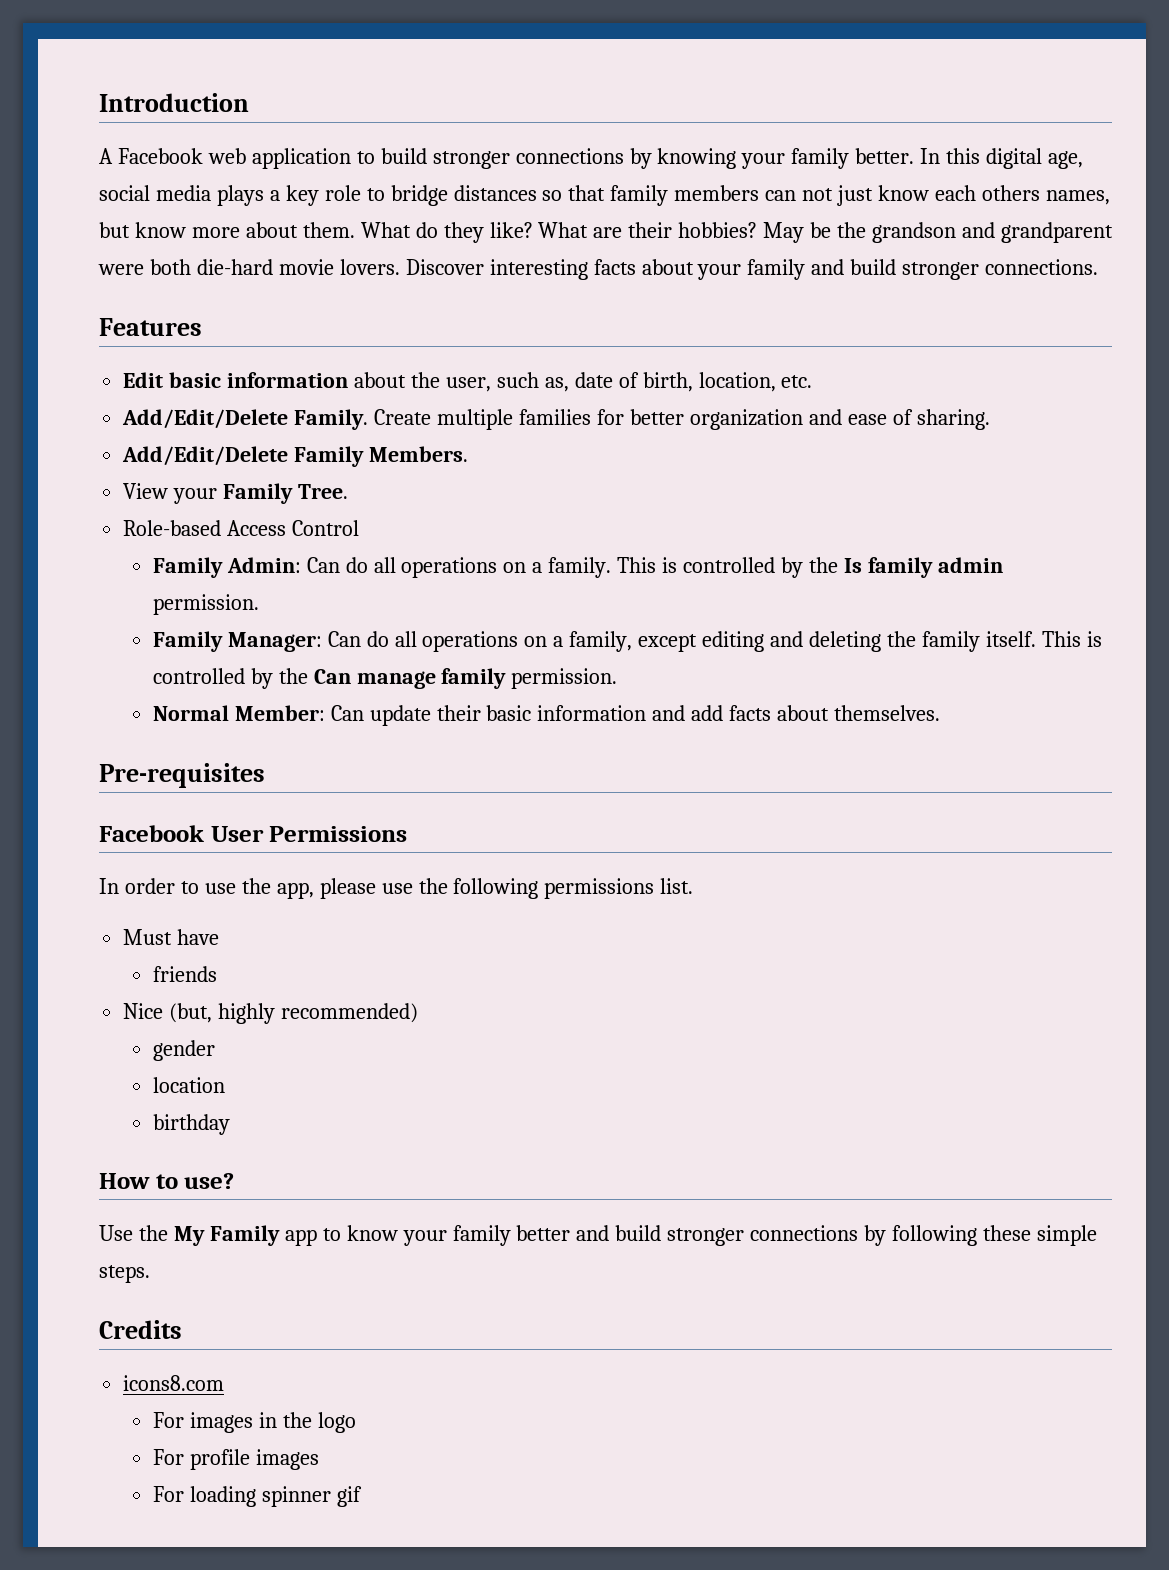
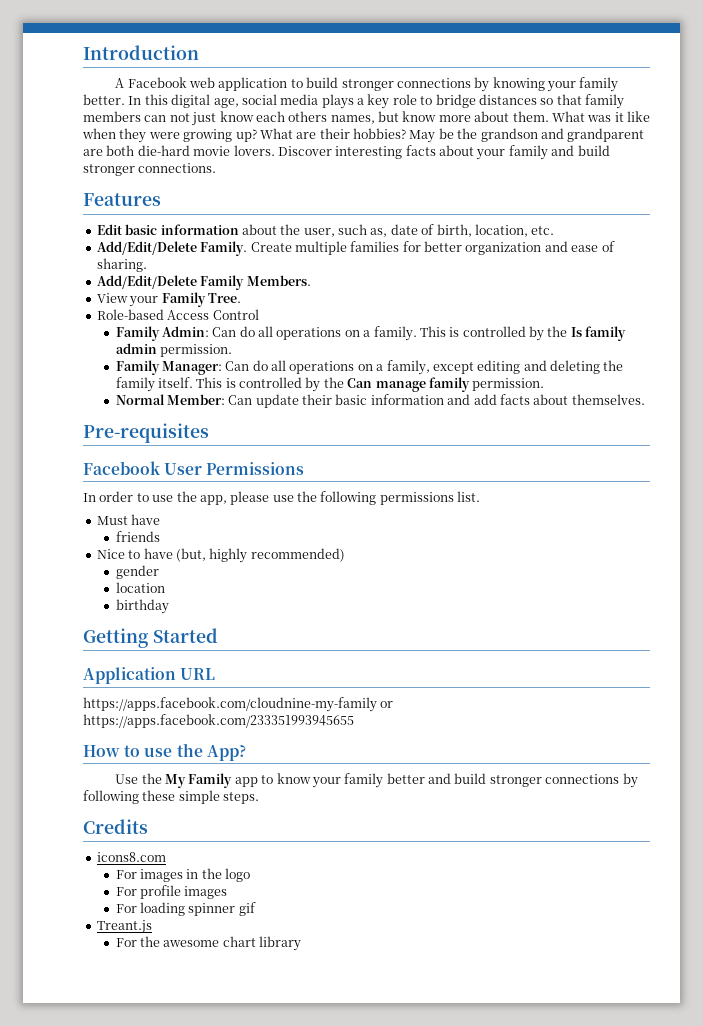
- What do they like?
+ What was it like when they were growing up?
- May be the grandson and grandparent were both die-hard movie lovers.
+ May be the grandson and grandparent are both die-hard movie lovers.
- Nice (but, highly recommended)
+ Nice to have (but, highly recommended)
+ Getting Started
+ Application URL
+ https://apps.facebook.com/cloudnine-my-family or https://apps.facebook.com/233351993945655
- How to use?
+ How to use the App?
+ Treant.js
+ For the awesome chart library

